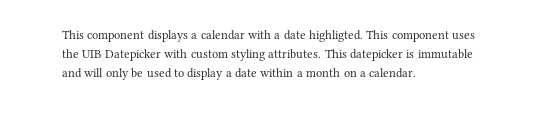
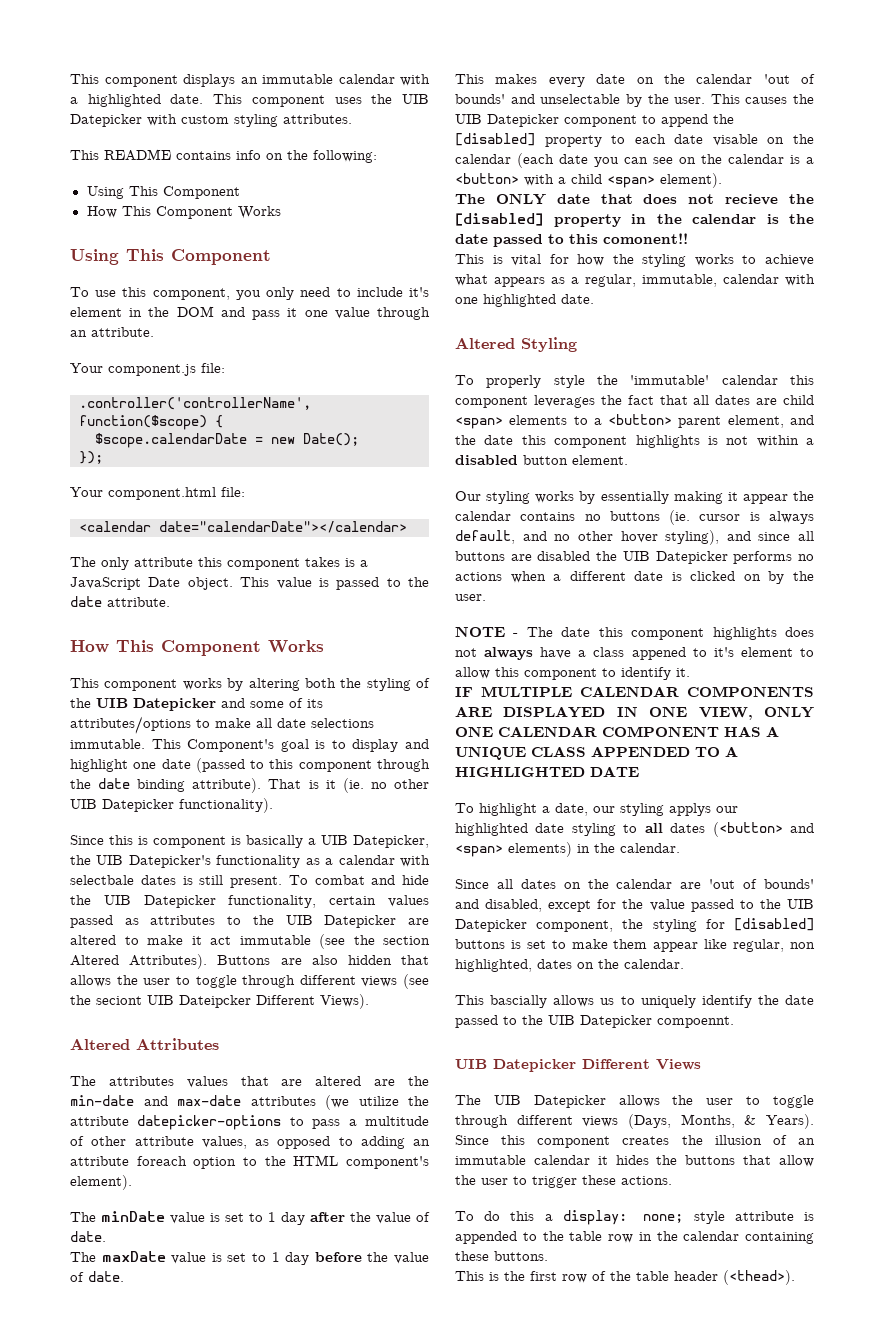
- This component displays a calendar with a date highligted.
+ This component displays an immutable calendar with a highlighted date.
- This component uses the UIB Datepicker with custom styling attributes. This datepicker is immutable and will only be used to display a date within a month on a calendar.
+ This component uses the UIB Datepicker with custom styling attributes.
+ This README contains info on the following:
+ Using This Component
+ How This Component Works
+ Using This Component
+ To use this component, you only need to include it's element in the DOM and pass it one value through an attribute.
+ Your component.js file:
+ .controller('controllerName', function($scope) {
+ $scope.calendarDate = new Date();
+ });
+ Your component.html file:
+ <calendar date="calendarDate"></calendar>
+ The only attribute this component takes is a JavaScript Date object. This value is passed to the date attribute.
+ How This Component Works
+ This component works by altering both the styling of the UIB Datepicker and some of its attributes/options to make all date selections immutable. This Component's goal is to display and highlight one date (passed to this component through the date binding attribute). That is it (ie. no other UIB Datepicker functionality).
+ Since this is component is basically a UIB Datepicker, the UIB Datepicker's functionality as a calendar with selectbale dates is still present. To combat and hide the UIB Datepicker functionality, certain values passed as attributes to the UIB Datepicker are altered to make it act immutable (see the section Altered Attributes). Buttons are also hidden that allows the user to toggle through different views (see the seciont UIB Dateipcker Different Views).
+ Altered Attributes
+ The attributes values that are altered are the min-date and max-date attributes (we utilize the attribute datepicker-options to pass a multitude of other attribute values, as opposed to adding an attribute foreach option to the HTML component's element).
+ The minDate value is set to 1 day after the value of date.
+ The maxDate value is set to 1 day before the value of date.
+ This makes every date on the calendar 'out of bounds' and unselectable by the user. This causes the UIB Datepicker component to append the [disabled] property to each date visable on the calendar (each date you can see on the calendar is a <button> with a child <span> element).
+ The ONLY date that does not recieve the [disabled] property in the calendar is the date passed to this comonent!!
+ This is vital for how the styling works to achieve what appears as a regular, immutable, calendar with one highlighted date.
+ Altered Styling
+ To properly style the 'immutable' calendar this component leverages the fact that all dates are child <span> elements to a <button> parent element, and the date this component highlights is not within a disabled button element.
+ Our styling works by essentially making it appear the calendar contains no buttons (ie. cursor is always default, and no other hover styling), and since all buttons are disabled the UIB Datepicker performs no actions when a different date is clicked on by the user.
+ NOTE - The date this component highlights does not always have a class appened to it's element to allow this component to identify it.
+ IF MULTIPLE CALENDAR COMPONENTS ARE DISPLAYED IN ONE VIEW, ONLY ONE CALENDAR COMPONENT HAS A UNIQUE CLASS APPENDED TO A HIGHLIGHTED DATE
+ To highlight a date, our styling applys our highlighted date styling to all dates (<button> and <span> elements) in the calendar.
+ Since all dates on the calendar are 'out of bounds' and disabled, except for the value passed to the UIB Datepicker component, the styling for [disabled] buttons is set to make them appear like regular, non highlighted, dates on the calendar.
+ This bascially allows us to uniquely identify the date passed to the UIB Datepicker compoennt.
+ UIB Datepicker Different Views
+ The UIB Datepicker allows the user to toggle through different views (Days, Months, & Years). Since this component creates the illusion of an immutable calendar it hides the buttons that allow the user to trigger these actions.
+ To do this a display: none; style attribute is appended to the table row in the calendar containing these buttons.
+ This is the first row of the table header (<thead>).

